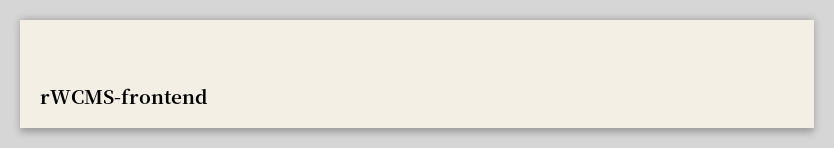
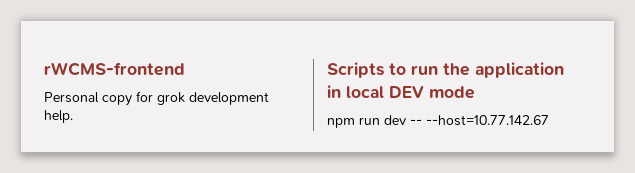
+ Personal copy for grok development help.
+ Scripts to run the application in local DEV mode
+ npm run dev -- --host=10.77.142.67

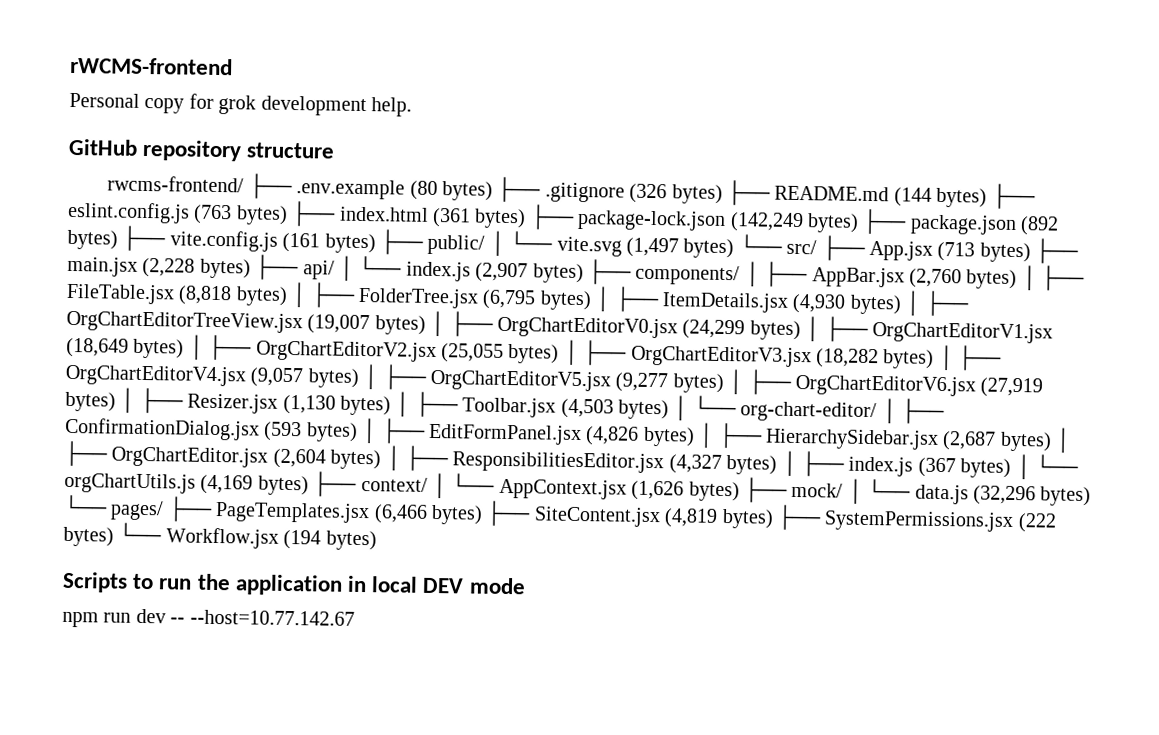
+ GitHub repository structure
+ rwcms-frontend/ ├── .env.example (80 bytes) ├── .gitignore (326 bytes) ├── README.md (144 bytes) ├── eslint.config.js (763 bytes) ├── index.html (361 bytes) ├── package-lock.json (142,249 bytes) ├── package.json (892 bytes) ├── vite.config.js (161 bytes) ├── public/ │ └── vite.svg (1,497 bytes) └── src/ ├── App.jsx (713 bytes) ├── main.jsx (2,228 bytes) ├── api/ │ └── index.js (2,907 bytes) ├── components/ │ ├── AppBar.jsx (2,760 bytes) │ ├── FileTable.jsx (8,818 bytes) │ ├── FolderTree.jsx (6,795 bytes) │ ├── ItemDetails.jsx (4,930 bytes) │ ├── OrgChartEditorTreeView.jsx (19,007 bytes) │ ├── OrgChartEditorV0.jsx (24,299 bytes) │ ├── OrgChartEditorV1.jsx (18,649 bytes) │ ├── OrgChartEditorV2.jsx (25,055 bytes) │ ├── OrgChartEditorV3.jsx (18,282 bytes) │ ├── OrgChartEditorV4.jsx (9,057 bytes) │ ├── OrgChartEditorV5.jsx (9,277 bytes) │ ├── OrgChartEditorV6.jsx (27,919 bytes) │ ├── Resizer.jsx (1,130 bytes) │ ├── Toolbar.jsx (4,503 bytes) │ └── org-chart-editor/ │ ├── ConfirmationDialog.jsx (593 bytes) │ ├── EditFormPanel.jsx (4,826 bytes) │ ├── HierarchySidebar.jsx (2,687 bytes) │ ├── OrgChartEditor.jsx (2,604 bytes) │ ├── ResponsibilitiesEditor.jsx (4,327 bytes) │ ├── index.js (367 bytes) │ └── orgChartUtils.js (4,169 bytes) ├── context/ │ └── AppContext.jsx (1,626 bytes) ├── mock/ │ └── data.js (32,296 bytes) └── pages/ ├── PageTemplates.jsx (6,466 bytes) ├── SiteContent.jsx (4,819 bytes) ├── SystemPermissions.jsx (222 bytes) └── Workflow.jsx (194 bytes)

